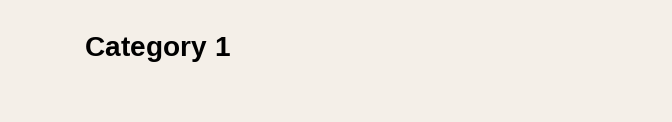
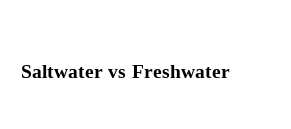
- Category 1
+ Saltwater vs Freshwater

